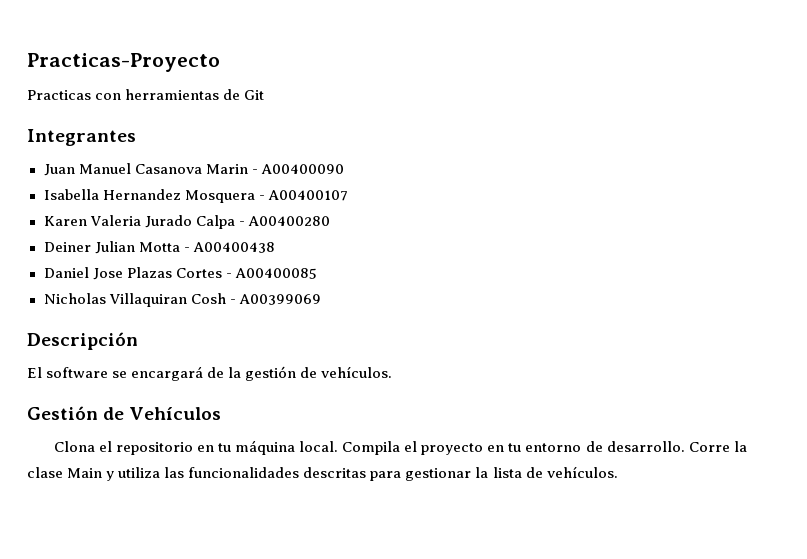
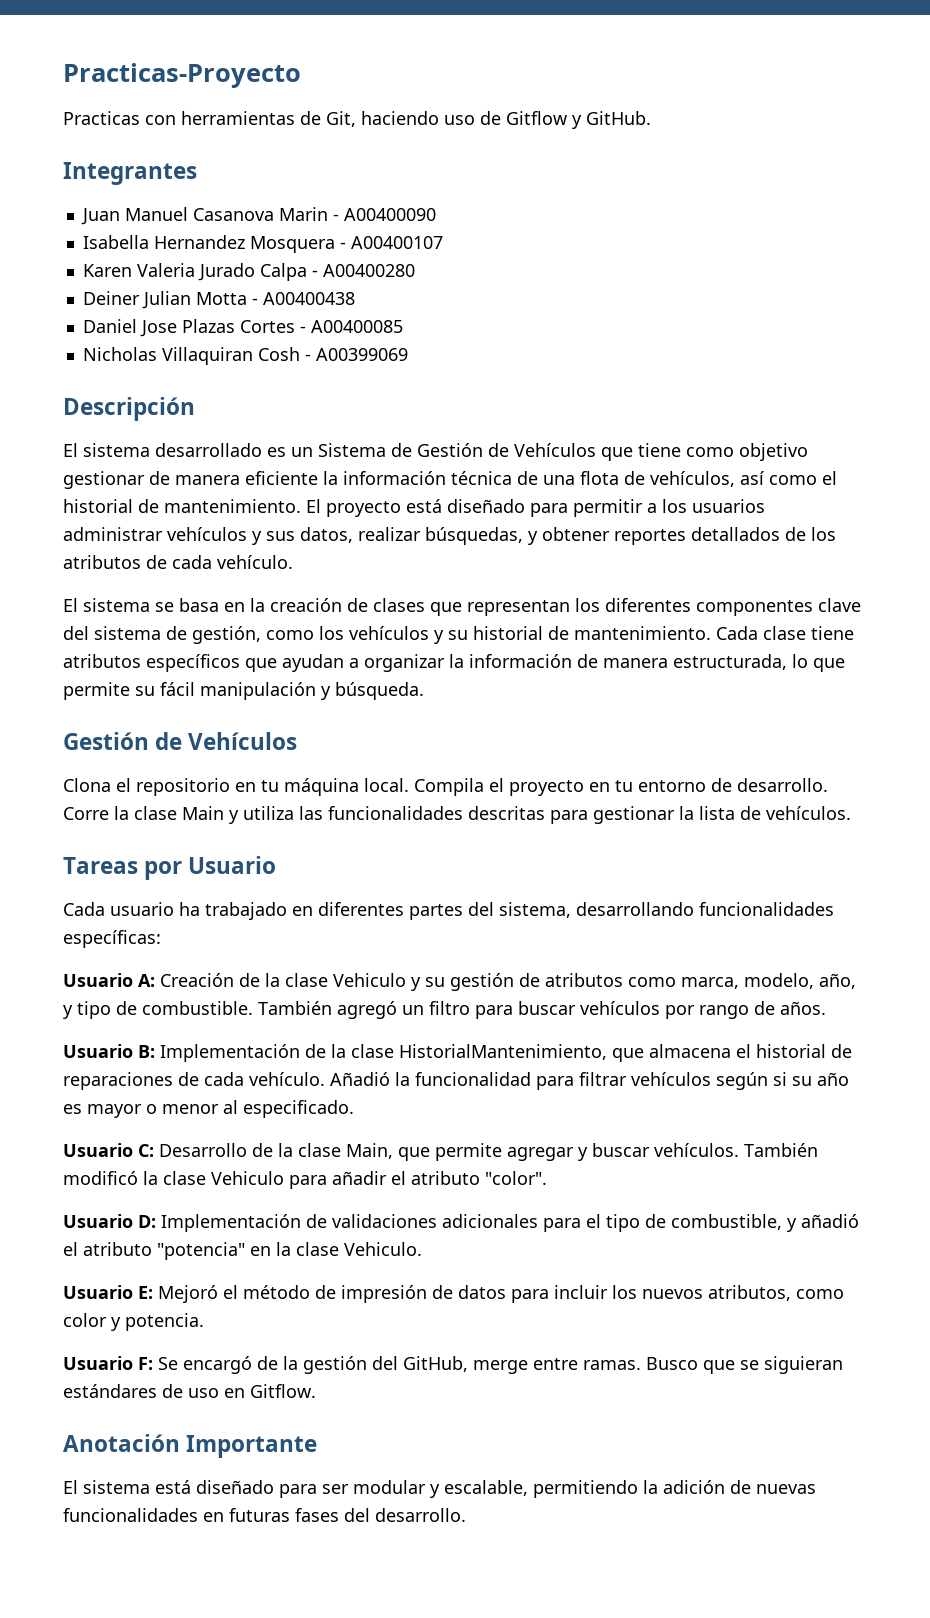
- Practicas con herramientas de Git
+ Practicas con herramientas de Git, haciendo uso de Gitflow y GitHub.
- El software se encargará de la gestión de vehículos.
+ El sistema desarrollado es un Sistema de Gestión de Vehículos que tiene como objetivo gestionar de manera eficiente la información técnica de una flota de vehículos, así como el historial de mantenimiento. El proyecto está diseñado para permitir a los usuarios administrar vehículos y sus datos, realizar búsquedas, y obtener reportes detallados de los atributos de cada vehículo.
+ El sistema se basa en la creación de clases que representan los diferentes componentes clave del sistema de gestión, como los vehículos y su historial de mantenimiento. Cada clase tiene atributos específicos que ayudan a organizar la información de manera estructurada, lo que permite su fácil manipulación y búsqueda.
+ Tareas por Usuario
+ Cada usuario ha trabajado en diferentes partes del sistema, desarrollando funcionalidades específicas:
+ Usuario A: Creación de la clase Vehiculo y su gestión de atributos como marca, modelo, año, y tipo de combustible. También agregó un filtro para buscar vehículos por rango de años.
+ Usuario B: Implementación de la clase HistorialMantenimiento, que almacena el historial de reparaciones de cada vehículo. Añadió la funcionalidad para filtrar vehículos según si su año es mayor o menor al especificado.
+ Usuario C: Desarrollo de la clase Main, que permite agregar y buscar vehículos. También modificó la clase Vehiculo para añadir el atributo "color".
+ Usuario D: Implementación de validaciones adicionales para el tipo de combustible, y añadió el atributo "potencia" en la clase Vehiculo.
+ Usuario E: Mejoró el método de impresión de datos para incluir los nuevos atributos, como color y potencia.
+ Usuario F: Se encargó de la gestión del GitHub, merge entre ramas. Busco que se siguieran estándares de uso en Gitflow.
+ Anotación Importante
+ El sistema está diseñado para ser modular y escalable, permitiendo la adición de nuevas funcionalidades en futuras fases del desarrollo.

